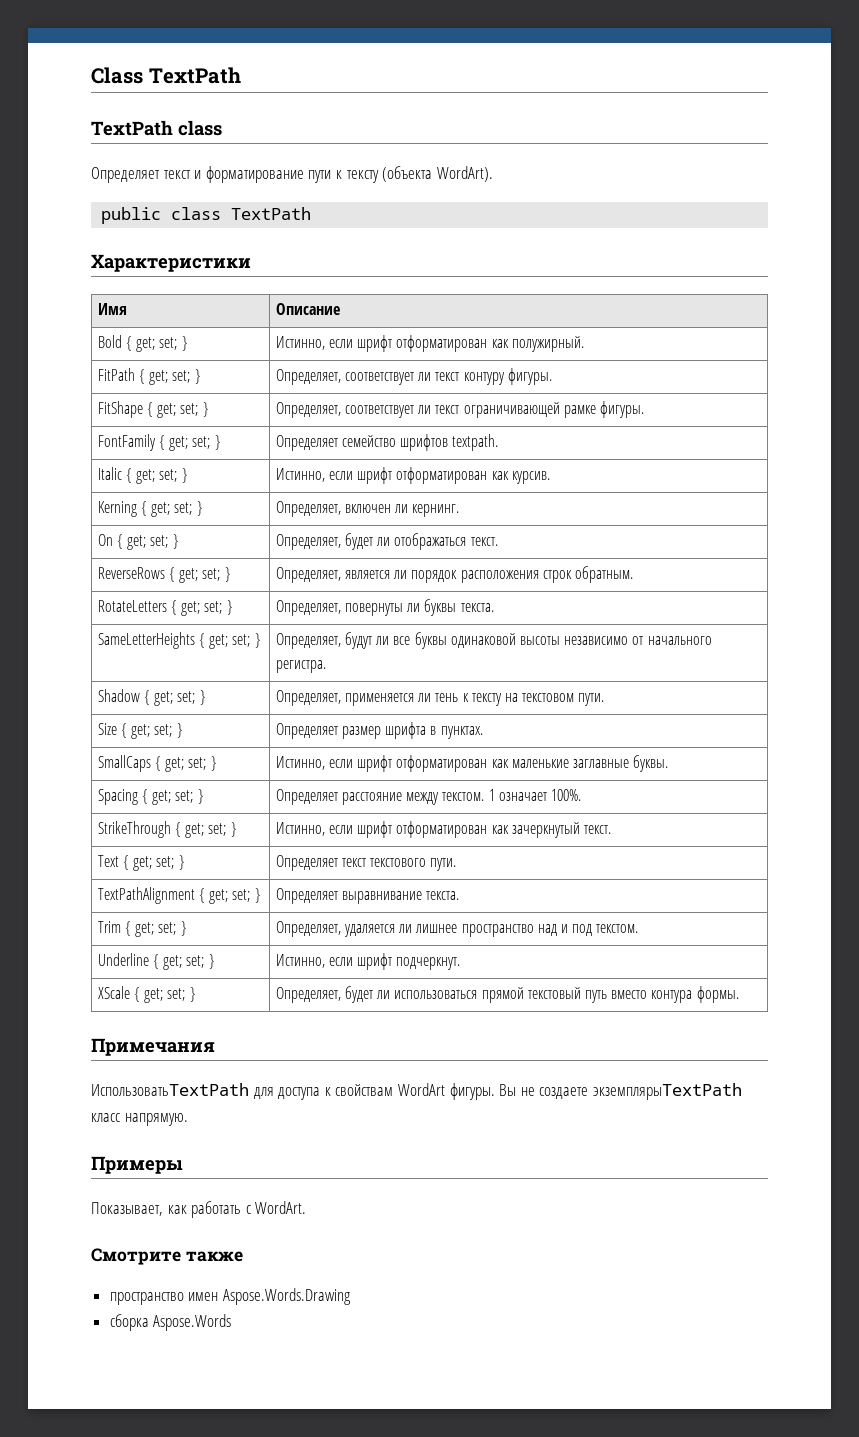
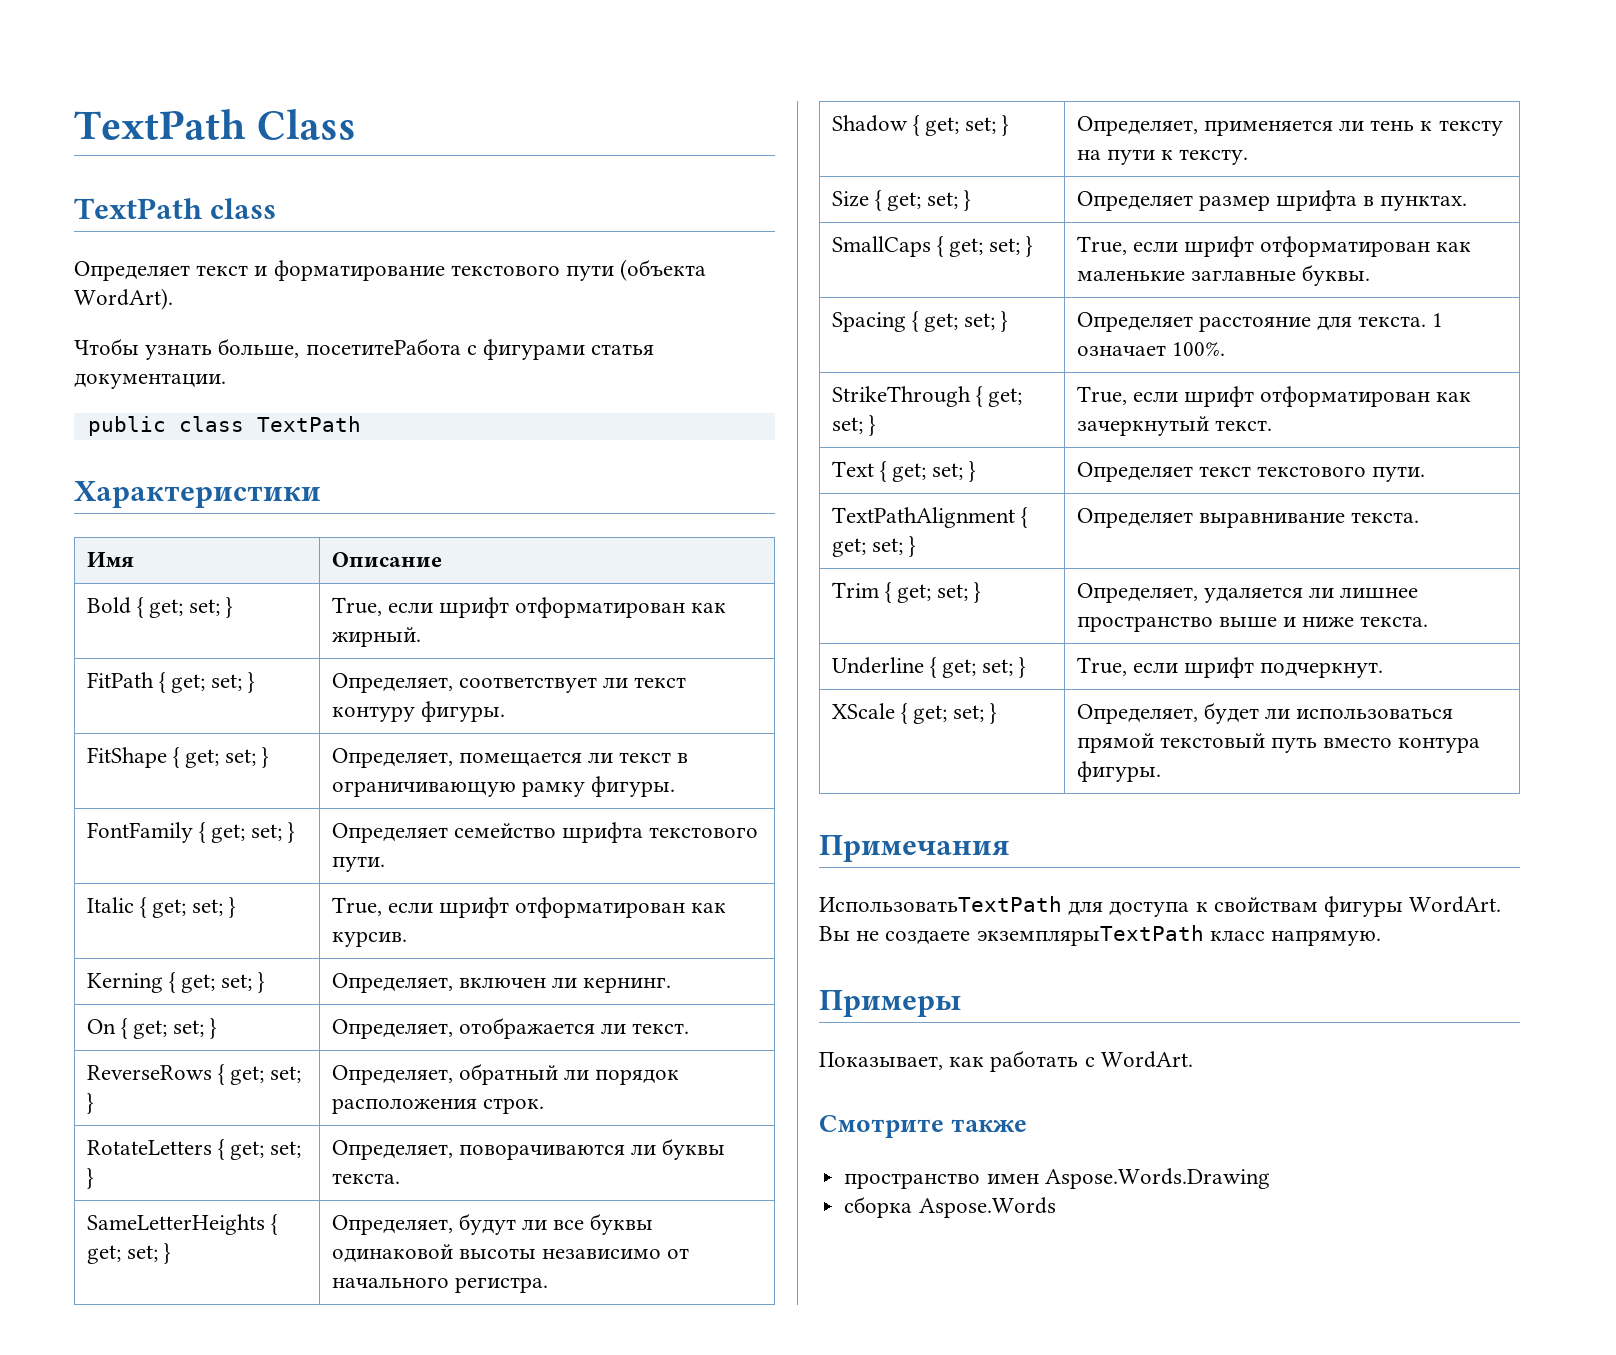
- Class TextPath
+ TextPath Class
- Определяет текст и форматирование пути к тексту (объекта WordArt).
+ Определяет текст и форматирование текстового пути (объекта WordArt).
+ Чтобы узнать больше, посетитеРабота с фигурами статья документации.
- Bold { get; set; } | Истинно, если шрифт отформатирован как полужирный.
+ Bold { get; set; } | True, если шрифт отформатирован как жирный.
- FitShape { get; set; } | Определяет, соответствует ли текст ограничивающей рамке фигуры.
+ FitShape { get; set; } | Определяет, помещается ли текст в ограничивающую рамку фигуры.
- FontFamily { get; set; } | Определяет семейство шрифтов textpath.
+ FontFamily { get; set; } | Определяет семейство шрифта текстового пути.
- Italic { get; set; } | Истинно, если шрифт отформатирован как курсив.
+ Italic { get; set; } | True, если шрифт отформатирован как курсив.
- On { get; set; } | Определяет, будет ли отображаться текст.
+ On { get; set; } | Определяет, отображается ли текст.
- ReverseRows { get; set; } | Определяет, является ли порядок расположения строк обратным.
+ ReverseRows { get; set; } | Определяет, обратный ли порядок расположения строк.
- RotateLetters { get; set; } | Определяет, повернуты ли буквы текста.
+ RotateLetters { get; set; } | Определяет, поворачиваются ли буквы текста.
- Shadow { get; set; } | Определяет, применяется ли тень к тексту на текстовом пути.
+ Shadow { get; set; } | Определяет, применяется ли тень к тексту на пути к тексту.
- SmallCaps { get; set; } | Истинно, если шрифт отформатирован как маленькие заглавные буквы.
+ SmallCaps { get; set; } | True, если шрифт отформатирован как маленькие заглавные буквы.
- Spacing { get; set; } | Определяет расстояние между текстом. 1 означает 100%.
+ Spacing { get; set; } | Определяет расстояние для текста. 1 означает 100%.
- StrikeThrough { get; set; } | Истинно, если шрифт отформатирован как зачеркнутый текст.
+ StrikeThrough { get; set; } | True, если шрифт отформатирован как зачеркнутый текст.
- Trim { get; set; } | Определяет, удаляется ли лишнее пространство над и под текстом.
+ Trim { get; set; } | Определяет, удаляется ли лишнее пространство выше и ниже текста.
- Underline { get; set; } | Истинно, если шрифт подчеркнут.
+ Underline { get; set; } | True, если шрифт подчеркнут.
- XScale { get; set; } | Определяет, будет ли использоваться прямой текстовый путь вместо контура формы.
+ XScale { get; set; } | Определяет, будет ли использоваться прямой текстовый путь вместо контура фигуры.
- ИспользоватьTextPath для доступа к свойствам WordArt фигуры.
+ ИспользоватьTextPath для доступа к свойствам фигуры WordArt.

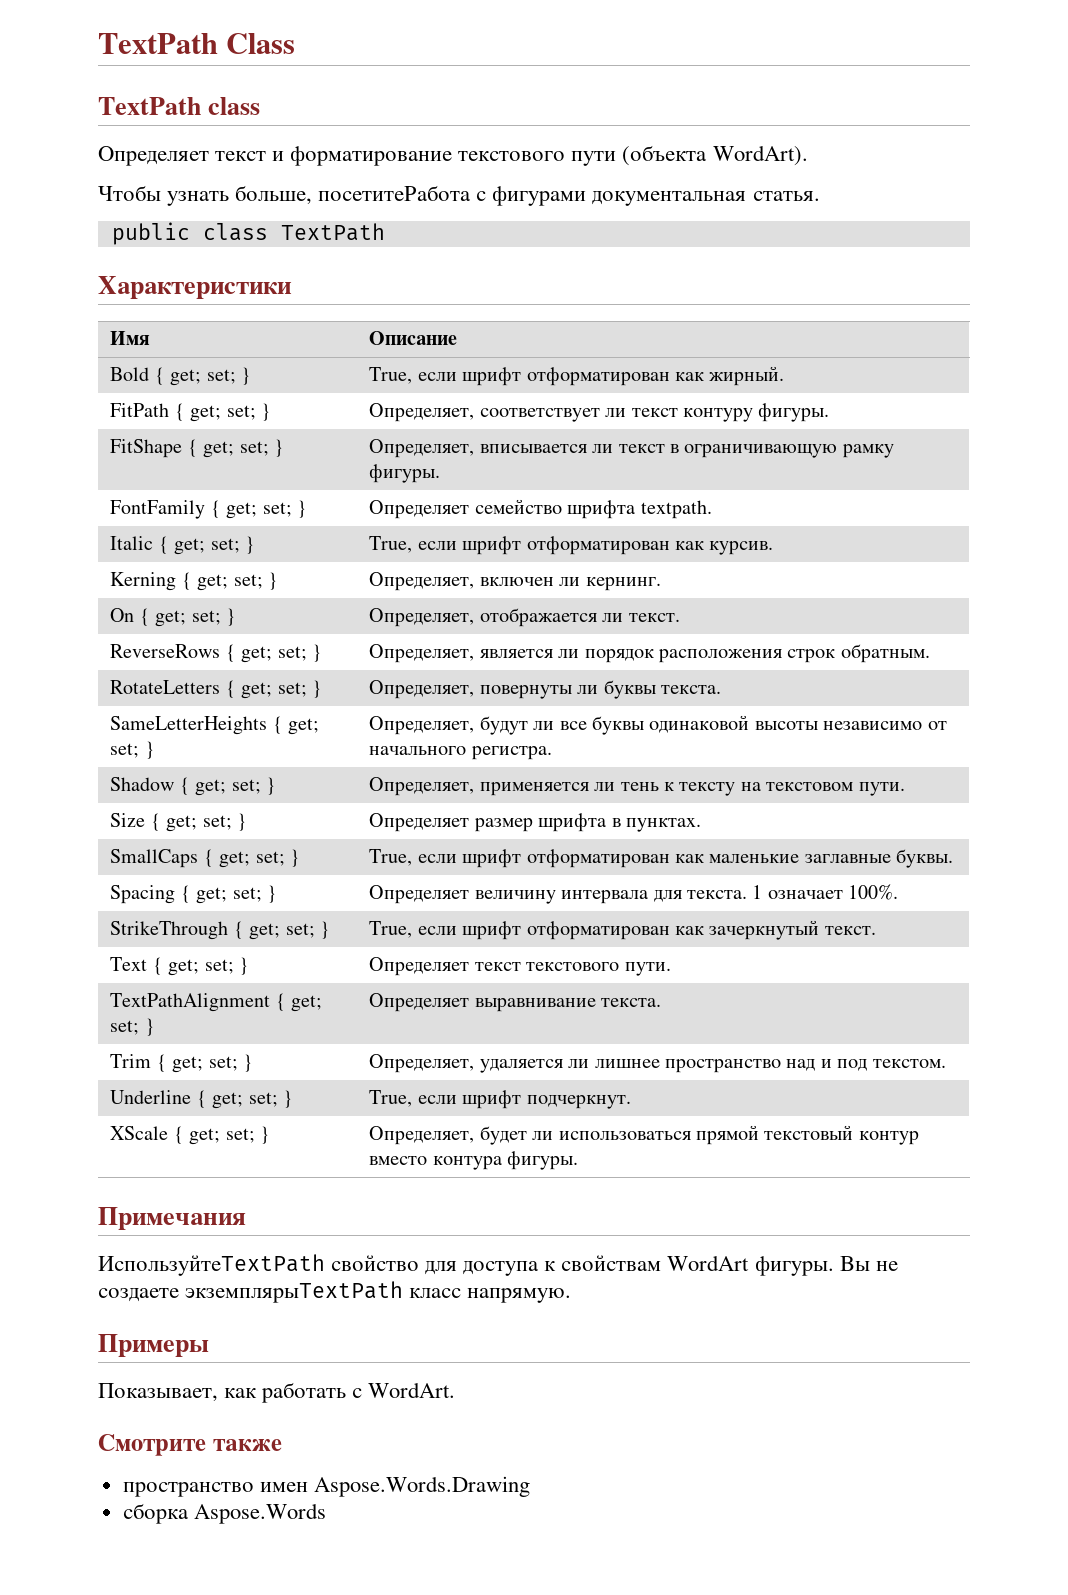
- Чтобы узнать больше, посетитеРабота с фигурами статья документации.
+ Чтобы узнать больше, посетитеРабота с фигурами документальная статья.
- FitShape { get; set; } | Определяет, помещается ли текст в ограничивающую рамку фигуры.
+ FitShape { get; set; } | Определяет, вписывается ли текст в ограничивающую рамку фигуры.
- FontFamily { get; set; } | Определяет семейство шрифта текстового пути.
+ FontFamily { get; set; } | Определяет семейство шрифта textpath.
- ReverseRows { get; set; } | Определяет, обратный ли порядок расположения строк.
+ ReverseRows { get; set; } | Определяет, является ли порядок расположения строк обратным.
- RotateLetters { get; set; } | Определяет, поворачиваются ли буквы текста.
+ RotateLetters { get; set; } | Определяет, повернуты ли буквы текста.
- Shadow { get; set; } | Определяет, применяется ли тень к тексту на пути к тексту.
+ Shadow { get; set; } | Определяет, применяется ли тень к тексту на текстовом пути.
- Spacing { get; set; } | Определяет расстояние для текста. 1 означает 100%.
+ Spacing { get; set; } | Определяет величину интервала для текста. 1 означает 100%.
- Trim { get; set; } | Определяет, удаляется ли лишнее пространство выше и ниже текста.
+ Trim { get; set; } | Определяет, удаляется ли лишнее пространство над и под текстом.
- XScale { get; set; } | Определяет, будет ли использоваться прямой текстовый путь вместо контура фигуры.
+ XScale { get; set; } | Определяет, будет ли использоваться прямой текстовый контур вместо контура фигуры.
- ИспользоватьTextPath для доступа к свойствам фигуры WordArt.
+ ИспользуйтеTextPath свойство для доступа к свойствам WordArt фигуры.

